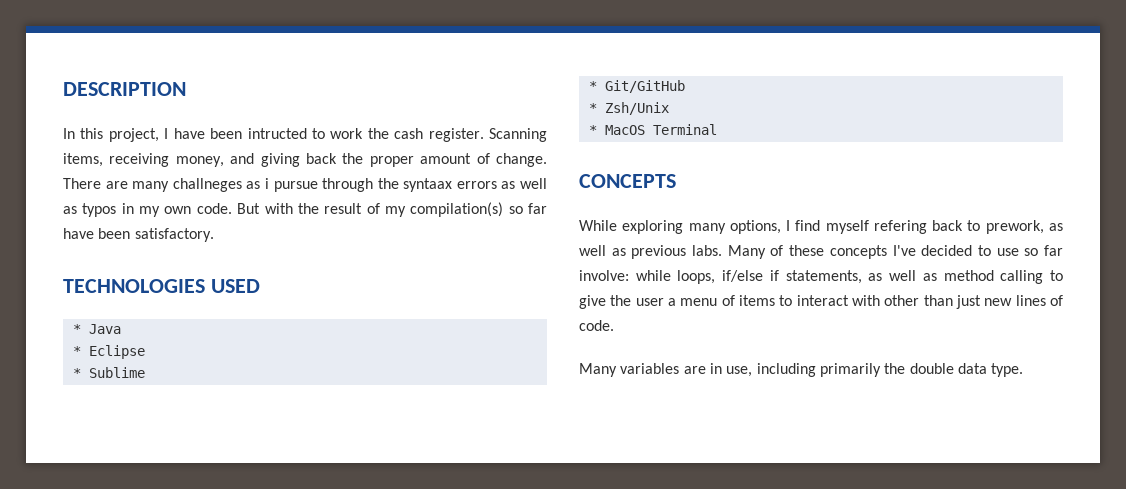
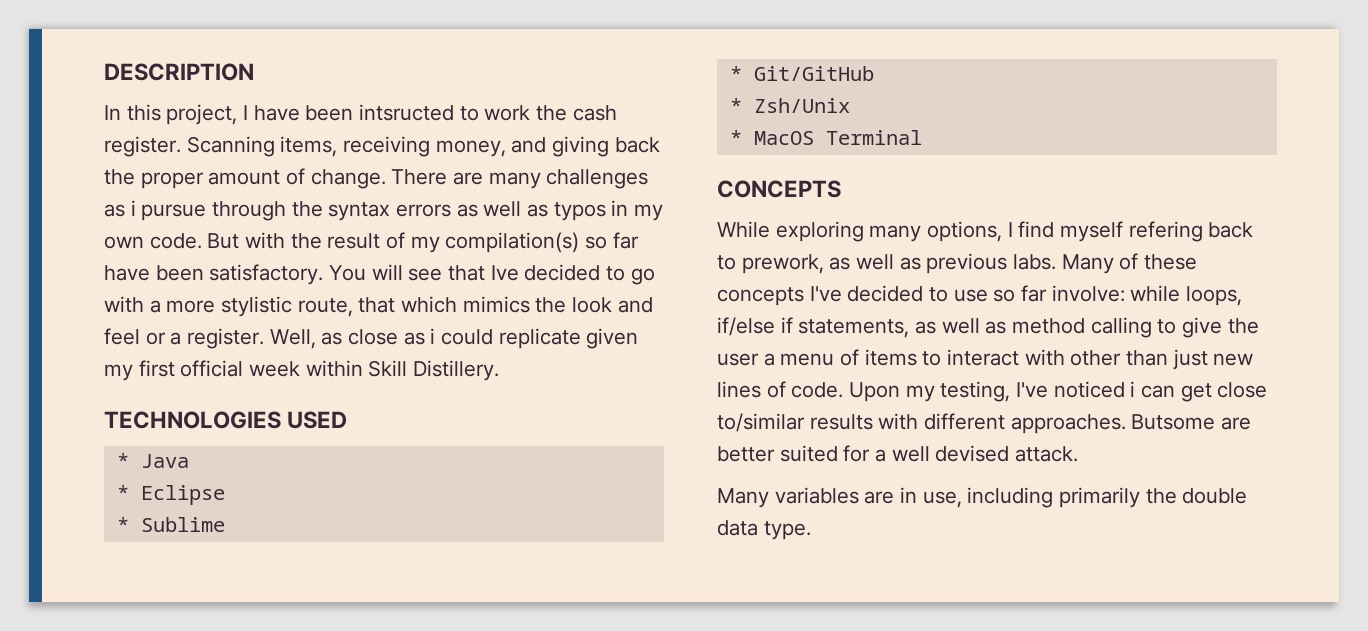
- In this project, I have been intructed to work the cash register.
+ In this project, I have been intsructed to work the cash register.
- There are many challneges as i pursue through the syntaax errors as well as typos in my own code.
+ There are many challenges as i pursue through the syntax errors as well as typos in my own code.
+ You will see that Ive decided to go with a more stylistic route, that which mimics the look and feel or a register. Well, as close as i could replicate given my first official week within Skill Distillery.
+ Upon my testing, I've noticed i can get close to/similar results with different approaches. Butsome are better suited for a well devised attack.

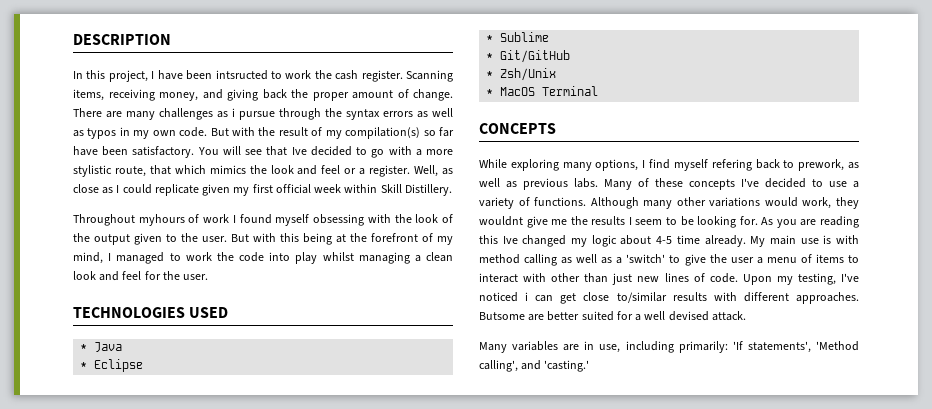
- Well, as close as i could replicate given my first official week within Skill Distillery.
+ Well, as close as I could replicate given my first official week within Skill Distillery.
+ Throughout myhours of work I found myself obsessing with the look of the output given to the user. But with this being at the forefront of my mind, I managed to work the code into play whilst managing a clean look and feel for the user.
- Many of these concepts I've decided to use so far involve: while loops, if/else if statements, as well as method calling to give the user a menu of items to interact with other than just new lines of code.
+ Many of these concepts I've decided to use a variety of functions. Although many other variations would work, they wouldnt give me the results I seem to be looking for. As you are reading this Ive changed my logic about 4-5 time already. My main use is with method calling as well as a 'switch' to give the user a menu of items to interact with other than just new lines of code.
- Many variables are in use, including primarily the double data type.
+ Many variables are in use, including primarily: 'If statements', 'Method calling', and 'casting.'

